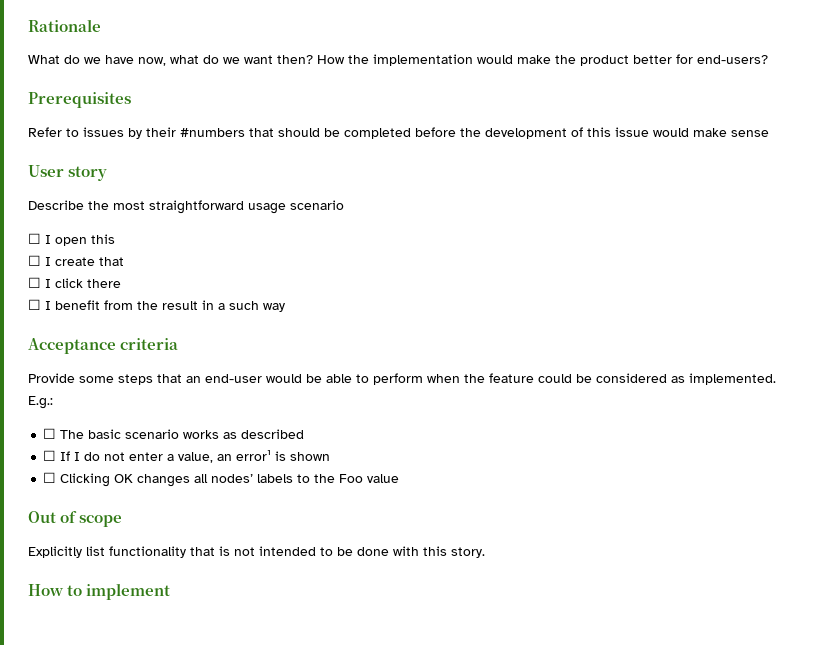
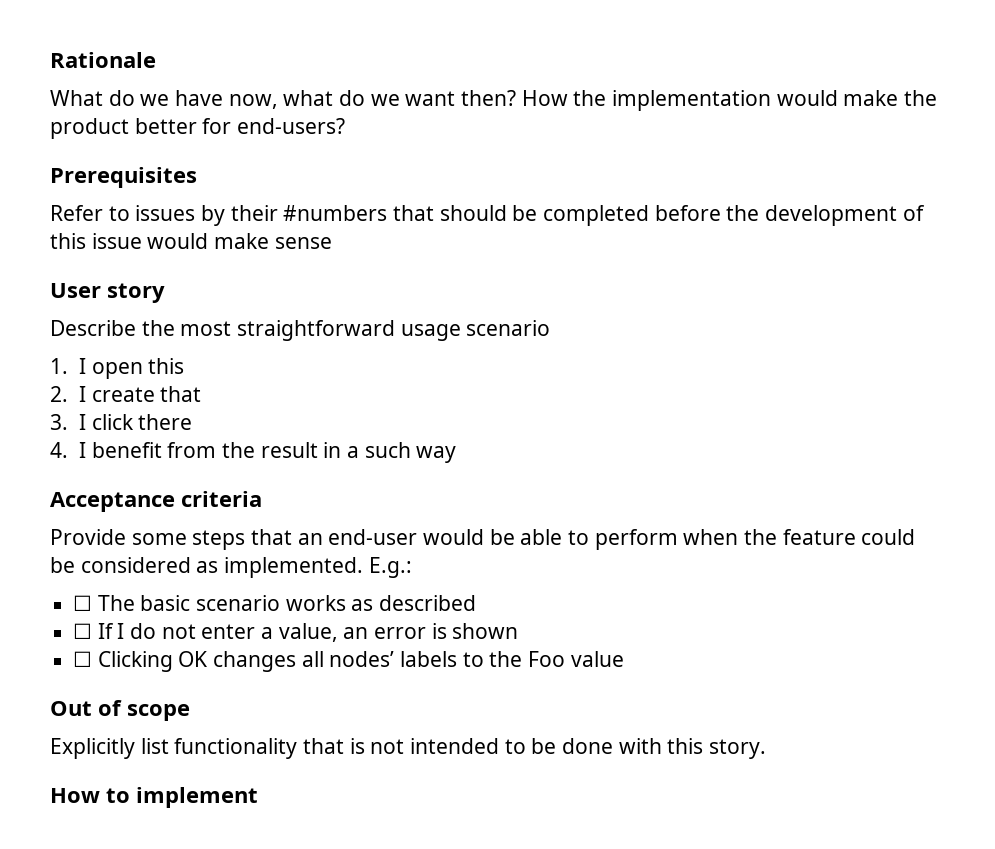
- ☐ I open this
+ 1. I open this
- ☐ I create that
+ 2. I create that
- ☐ I click there
+ 3. I click there
- ☐ I benefit from the result in a such way
+ 4. I benefit from the result in a such way
- ☐ If I do not enter a value, an error¹ is shown
+ ☐ If I do not enter a value, an error is shown

